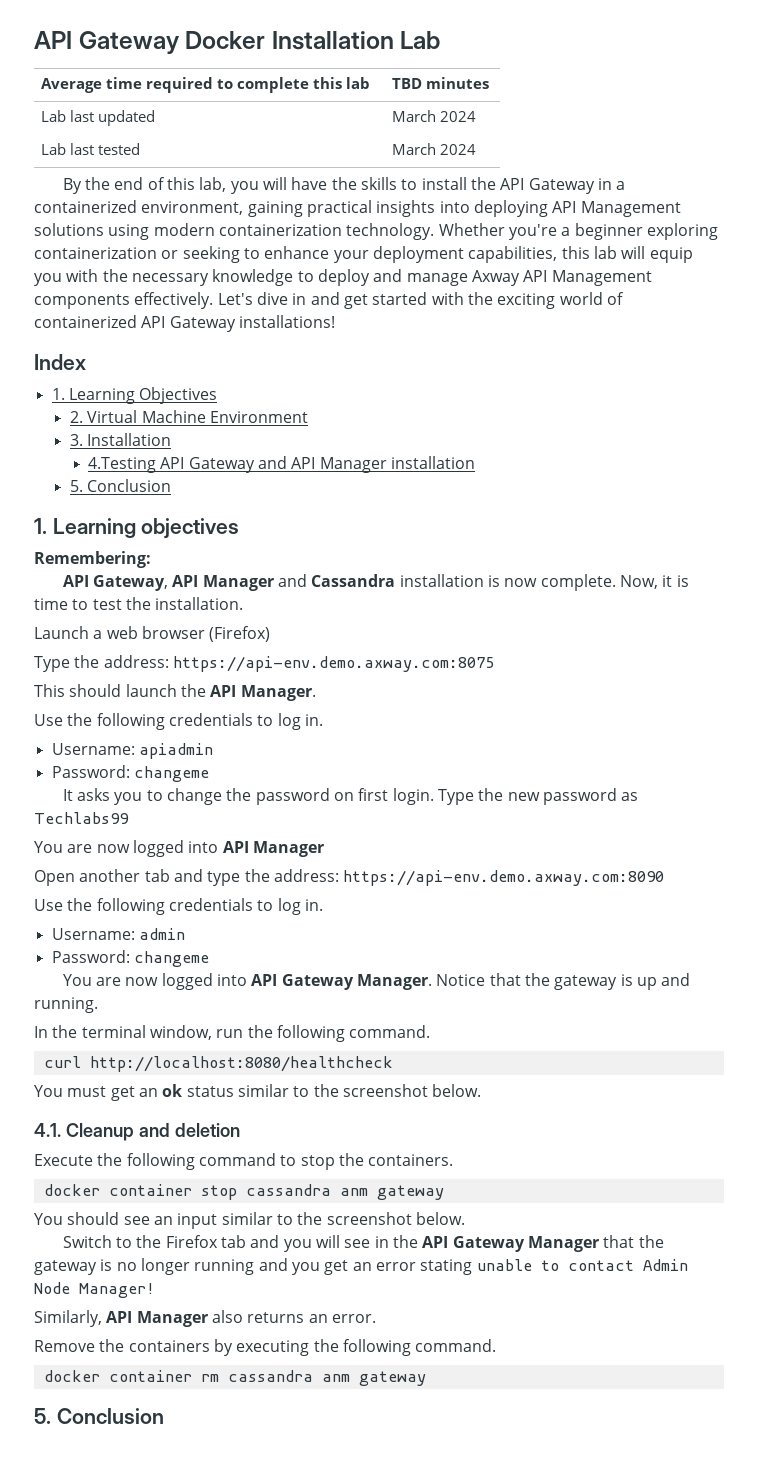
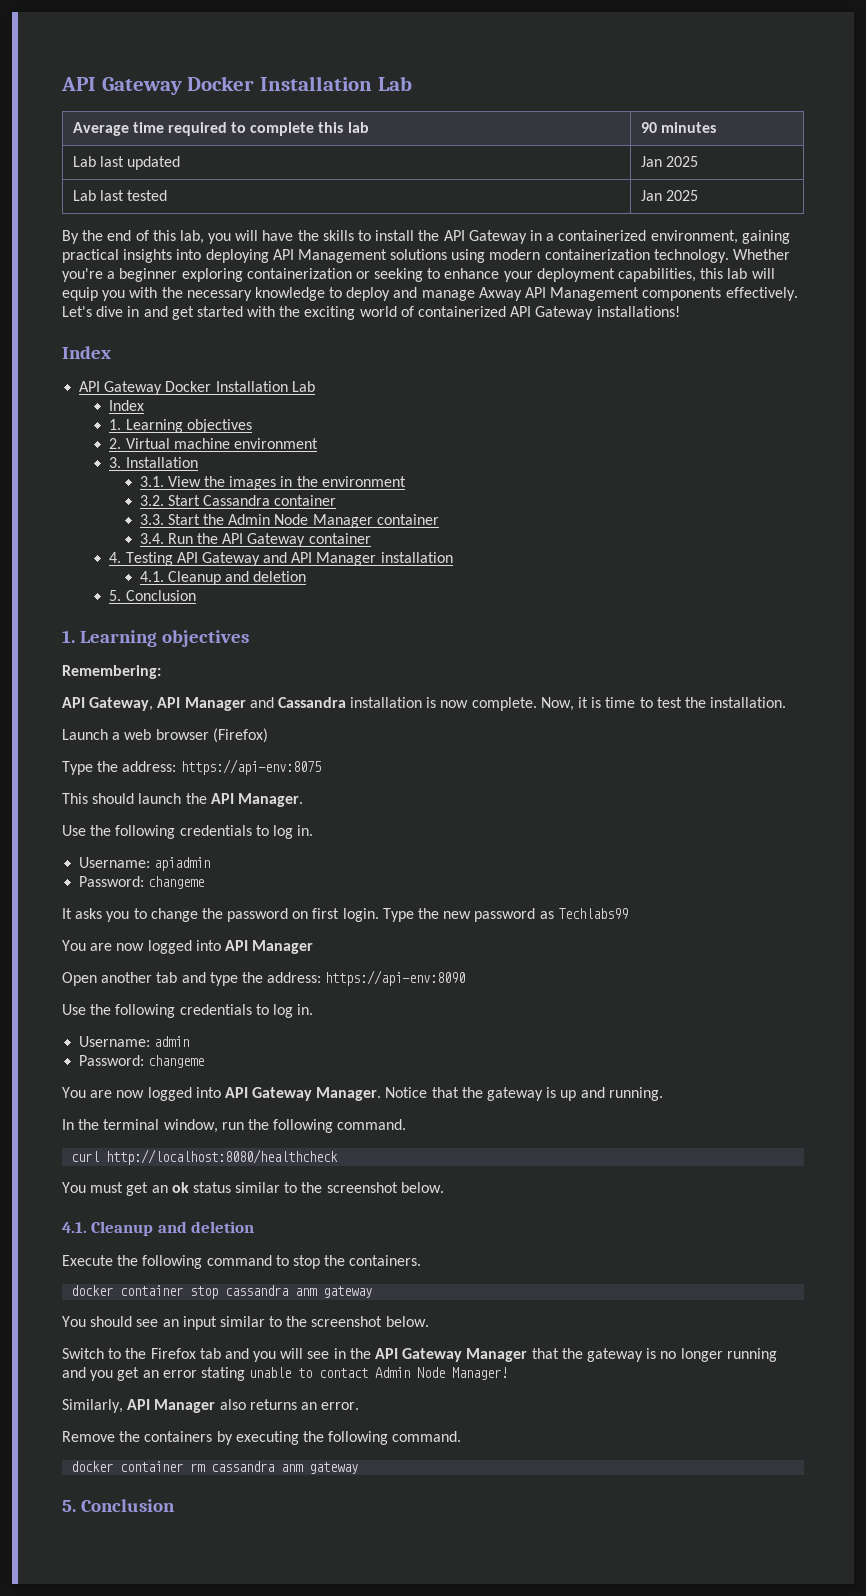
- Average time required to complete this lab | TBD minutes
+ Average time required to complete this lab | 90 minutes
- Lab last updated | March 2024
+ Lab last updated | Jan 2025
- Lab last tested | March 2024
+ Lab last tested | Jan 2025
  Let's dive in and get started with the exciting world of containerized API Gateway installations!
  Index
- 1. Learning Objectives
+ API Gateway Docker Installation Lab
+ Index
+ 1. Learning objectives
- 2. Virtual Machine Environment
+ 2. Virtual machine environment
- 4.Testing API Gateway and API Manager installation
+ 3.1. View the images in the environment
+ 3.2. Start Cassandra container
+ 3.3. Start the Admin Node Manager container
+ 3.4. Run the API Gateway container
+ 4. Testing API Gateway and API Manager installation
+ 4.1. Cleanup and deletion
- Type the address: https://api-env.demo.axway.com:8075
+ Type the address: https://api-env:8075
- Open another tab and type the address: https://api-env.demo.axway.com:8090
+ Open another tab and type the address: https://api-env:8090

